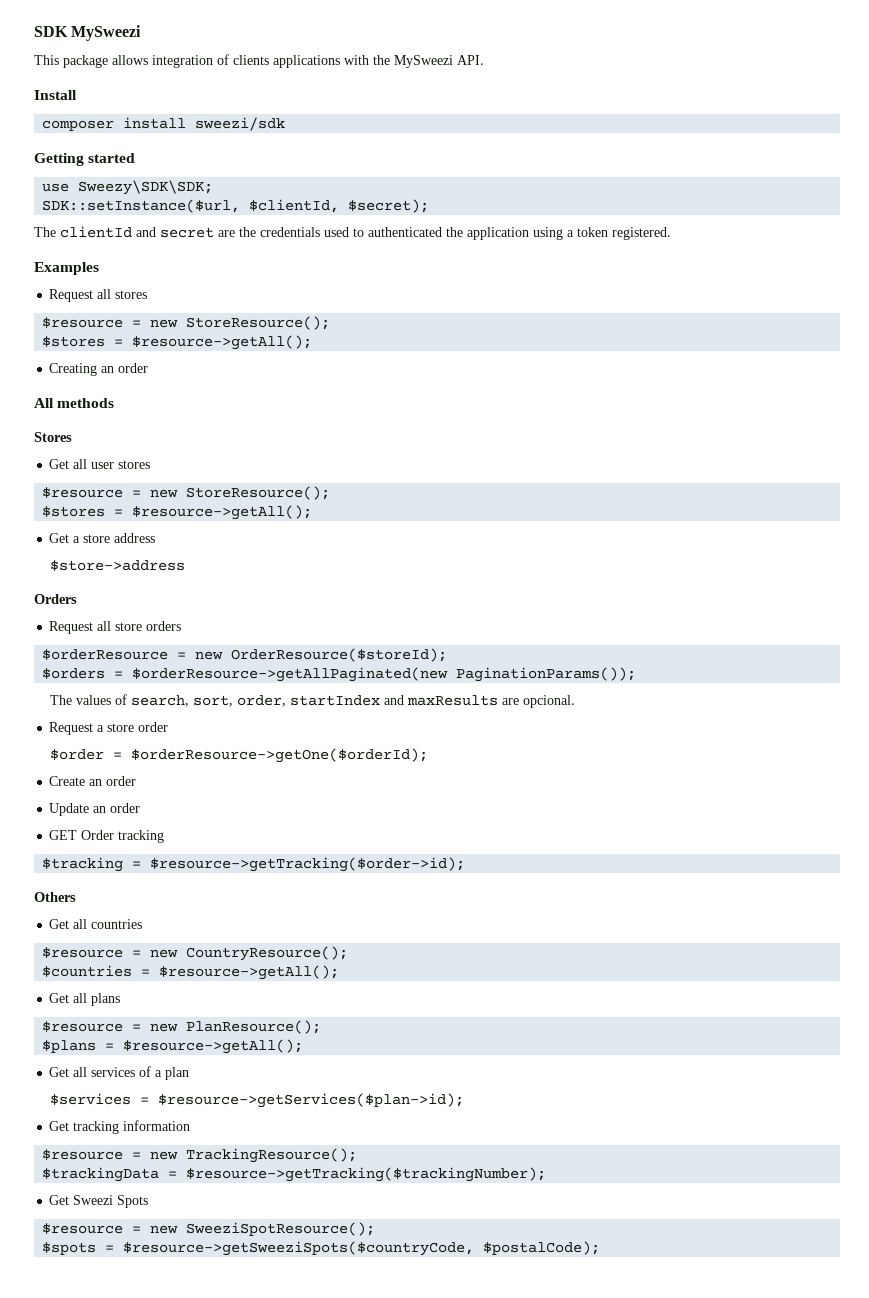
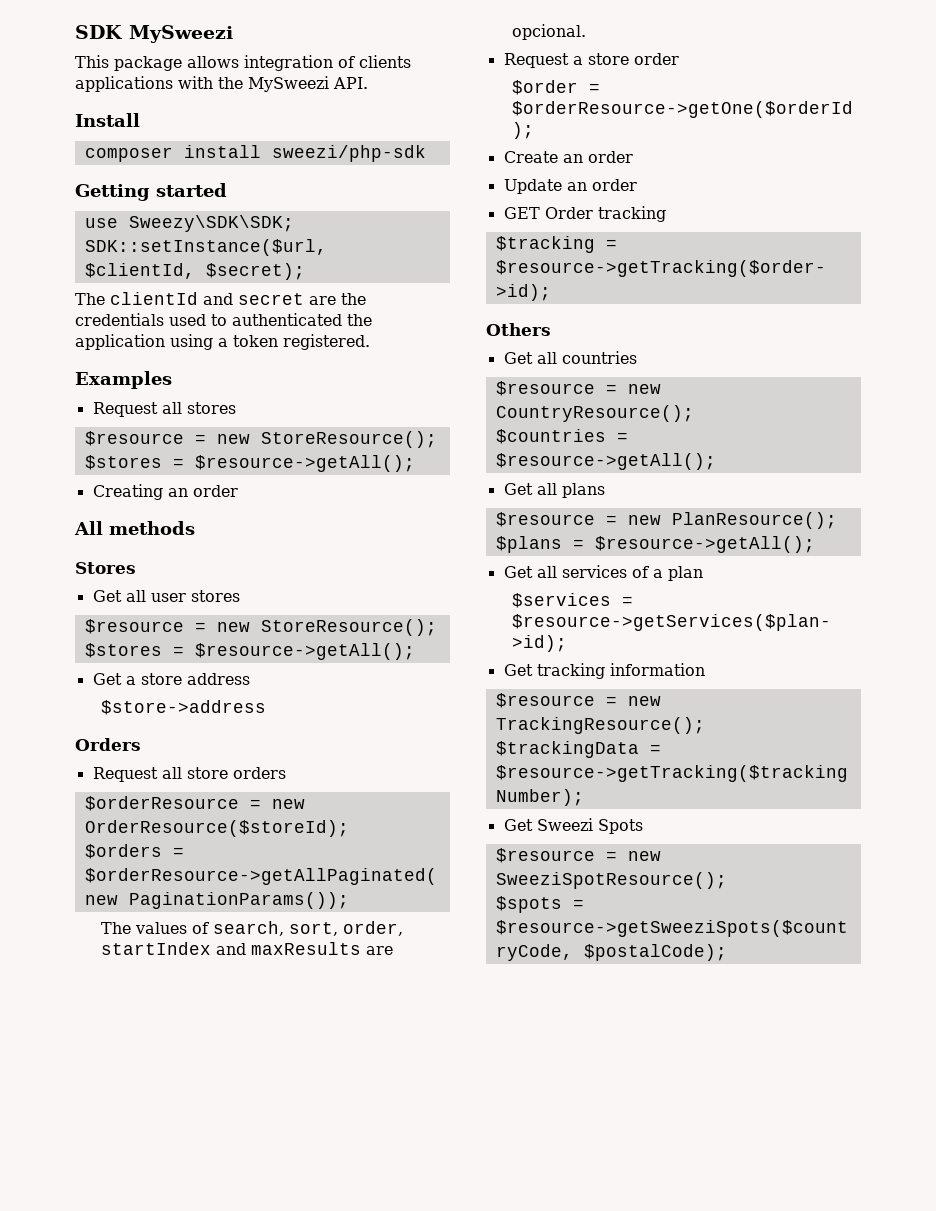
- composer install sweezi/sdk
+ composer install sweezi/php-sdk

